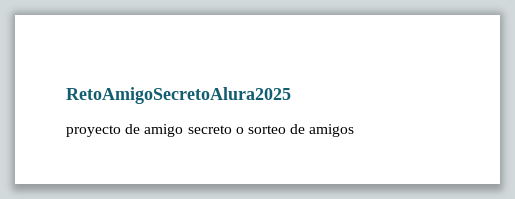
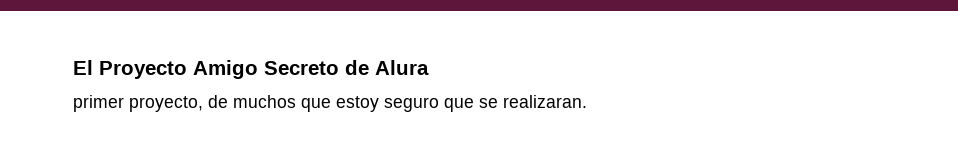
- RetoAmigoSecretoAlura2025
- proyecto de amigo secreto o sorteo de amigos
+ El Proyecto Amigo Secreto de Alura
+ primer proyecto, de muchos que estoy seguro que se realizaran.

